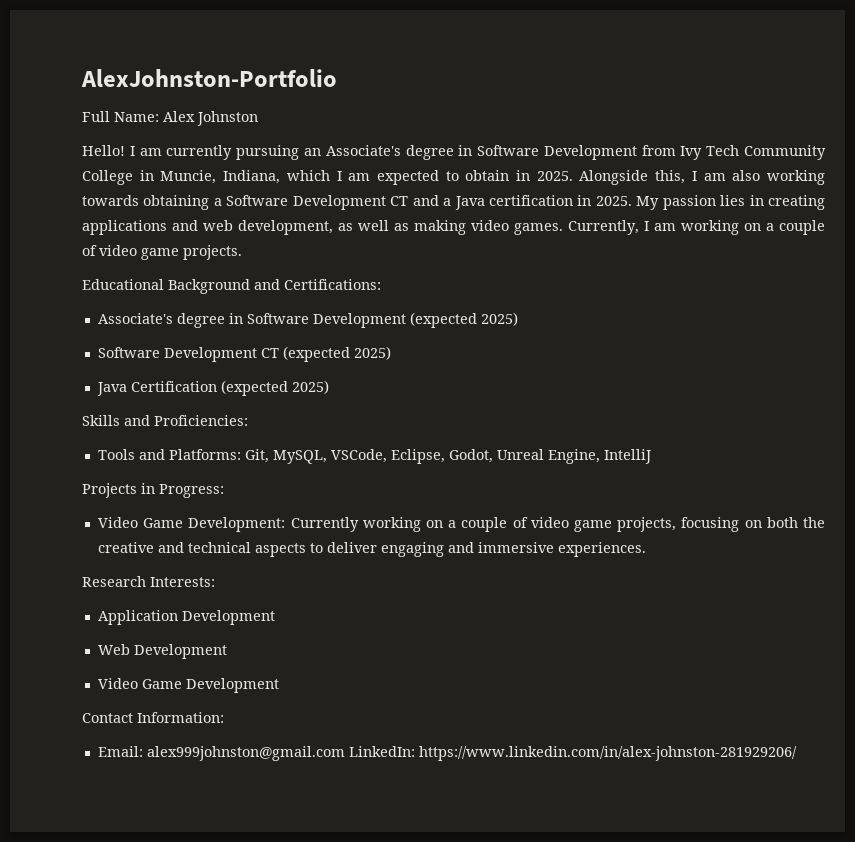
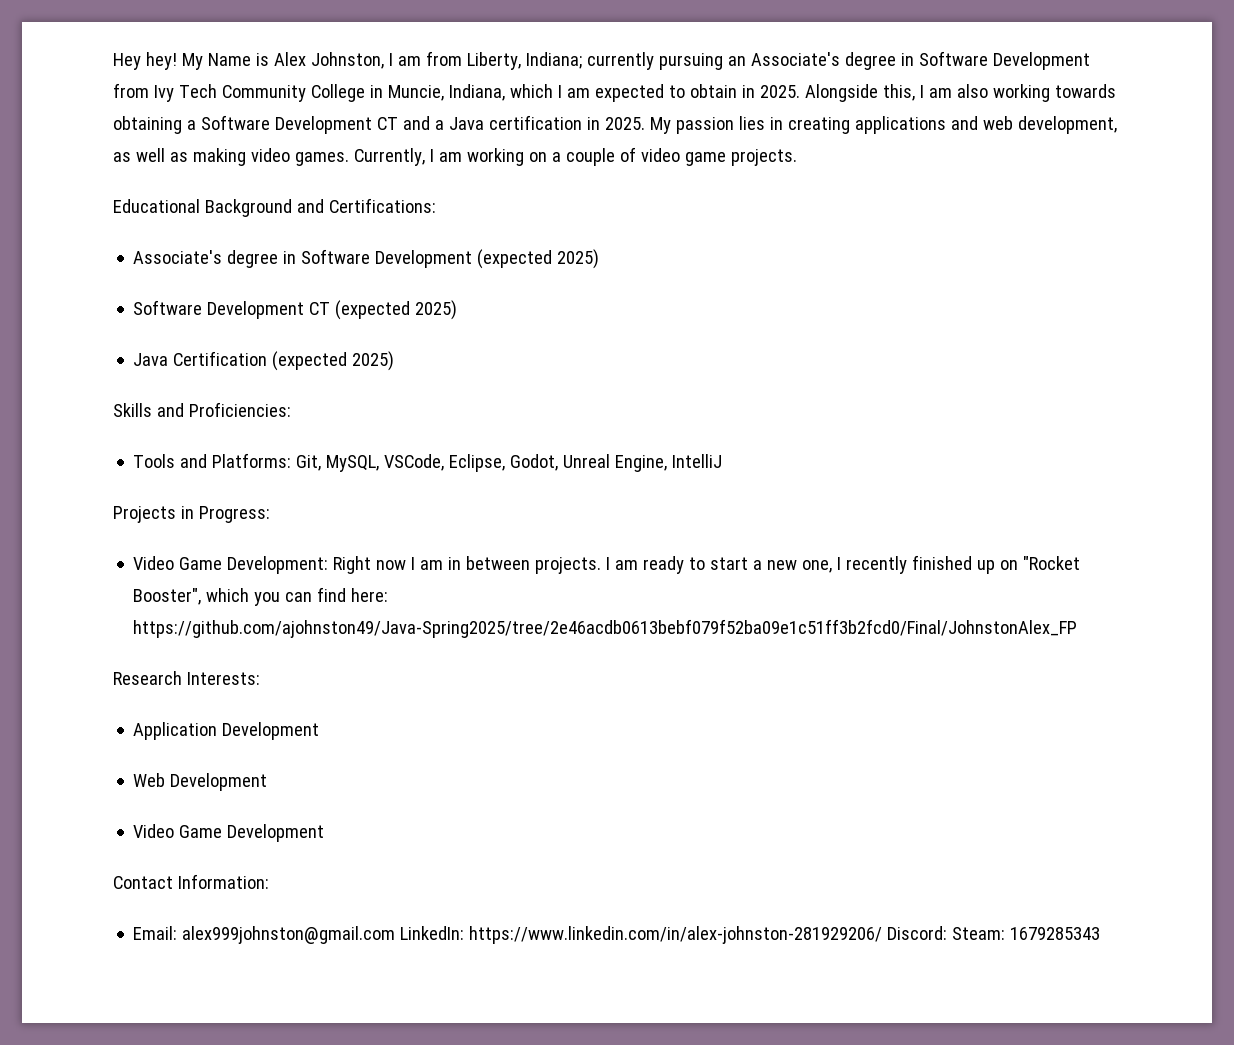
- AlexJohnston-Portfolio
- Full Name: Alex Johnston
- Hello! I am currently pursuing an Associate's degree in Software Development from Ivy Tech Community College in Muncie, Indiana, which I am expected to obtain in 2025.
+ Hey hey! My Name is Alex Johnston, I am from Liberty, Indiana; currently pursuing an Associate's degree in Software Development from Ivy Tech Community College in Muncie, Indiana, which I am expected to obtain in 2025.
- Video Game Development: Currently working on a couple of video game projects, focusing on both the creative and technical aspects to deliver engaging and immersive experiences.
+ Video Game Development: Right now I am in between projects. I am ready to start a new one, I recently finished up on "Rocket Booster", which you can find here: https://github.com/ajohnston49/Java-Spring2025/tree/2e46acdb0613bebf079f52ba09e1c51ff3b2fcd0/Final/JohnstonAlex_FP
- Email: alex999johnston@gmail.com LinkedIn: https://www.linkedin.com/in/alex-johnston-281929206/
+ Email: alex999johnston@gmail.com LinkedIn: https://www.linkedin.com/in/alex-johnston-281929206/ Discord: Steam: 1679285343

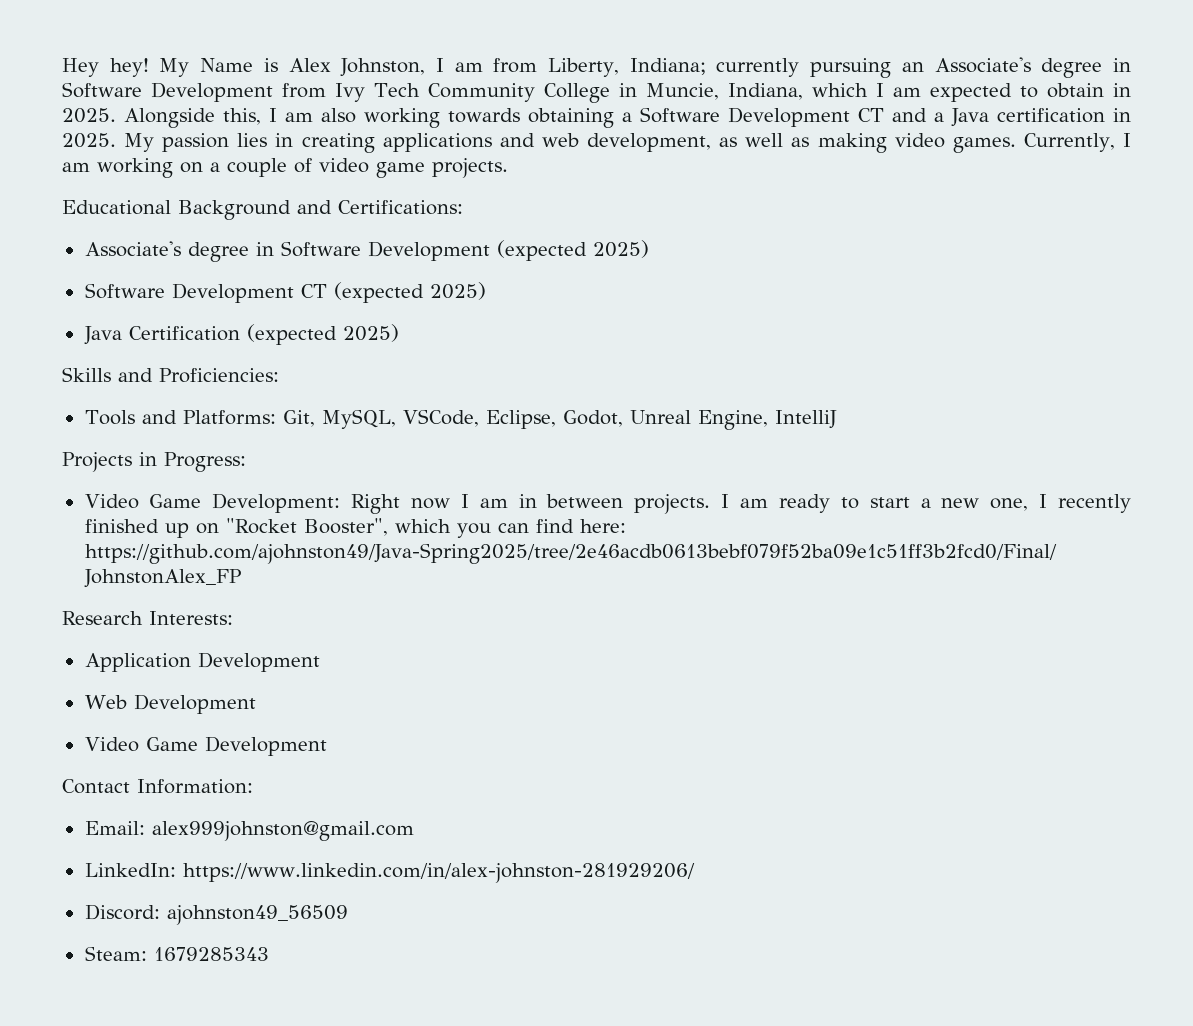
- Email: alex999johnston@gmail.com LinkedIn: https://www.linkedin.com/in/alex-johnston-281929206/ Discord: Steam: 1679285343
+ Email: alex999johnston@gmail.com
+ LinkedIn: https://www.linkedin.com/in/alex-johnston-281929206/
+ Discord: ajohnston49_56509
+ Steam: 1679285343

